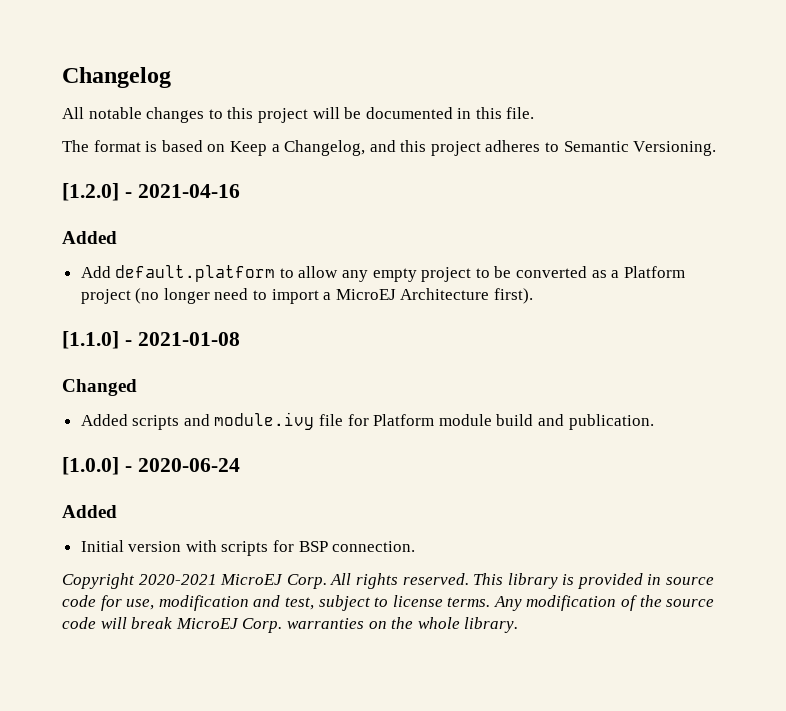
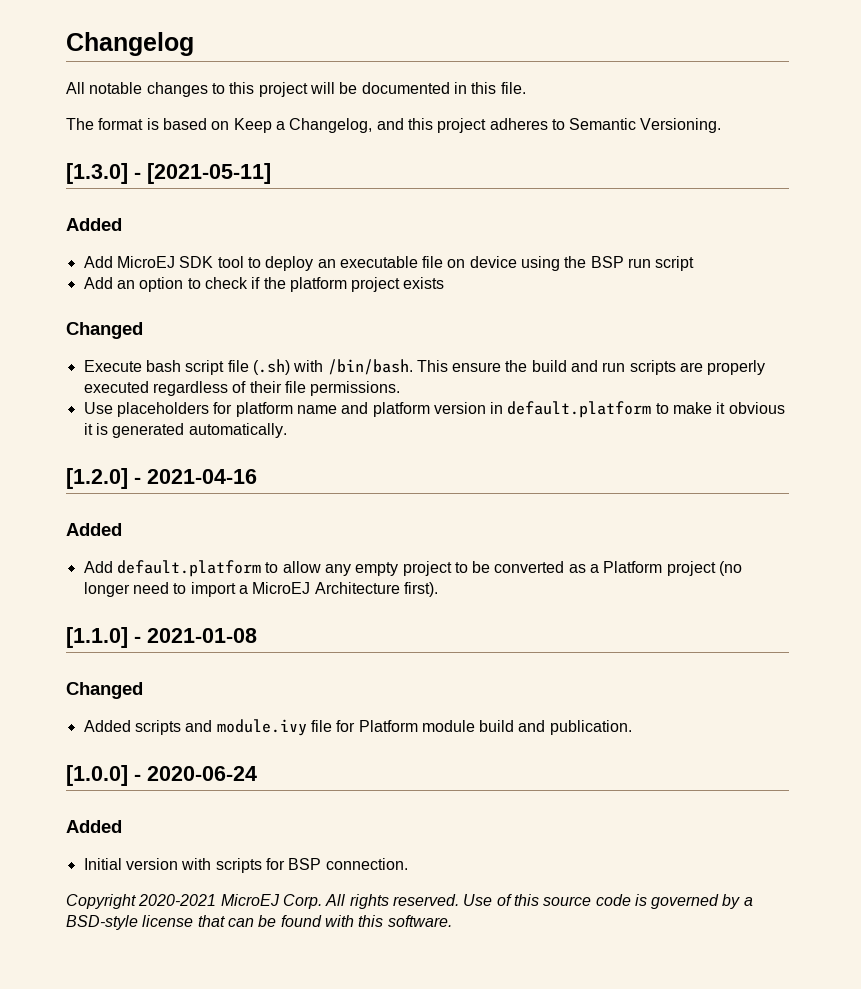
+ [1.3.0] - [2021-05-11]
+ Added
+ Add MicroEJ SDK tool to deploy an executable file on device using the BSP run script
+ Add an option to check if the platform project exists
+ Changed
+ Execute bash script file (.sh) with /bin/bash. This ensure the build and run scripts are properly executed regardless of their file permissions.
+ Use placeholders for platform name and platform version in default.platform to make it obvious it is generated automatically.
- This library is provided in source code for use, modification and test, subject to license terms. Any modification of the source code will break MicroEJ Corp. warranties on the whole library.
+ Use of this source code is governed by a BSD-style license that can be found with this software.

